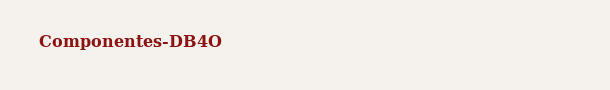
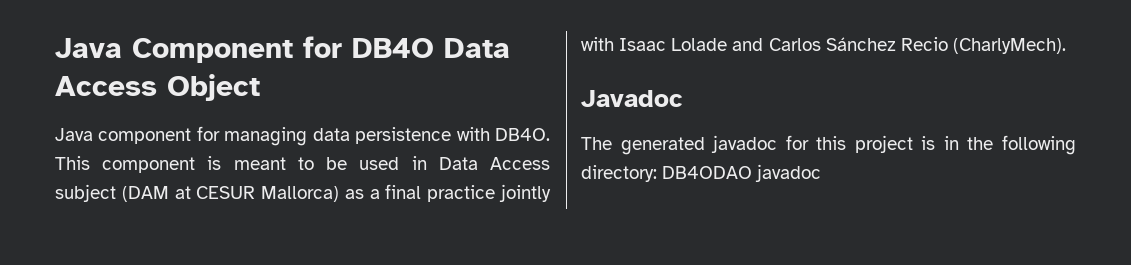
- Componentes-DB4O
+ Java Component for DB4O Data Access Object
+ Java component for managing data persistence with DB4O. This component is meant to be used in Data Access subject (DAM at CESUR Mallorca) as a final practice jointly with Isaac Lolade and Carlos Sánchez Recio (CharlyMech).
+ Javadoc
+ The generated javadoc for this project is in the following directory: DB4ODAO javadoc

